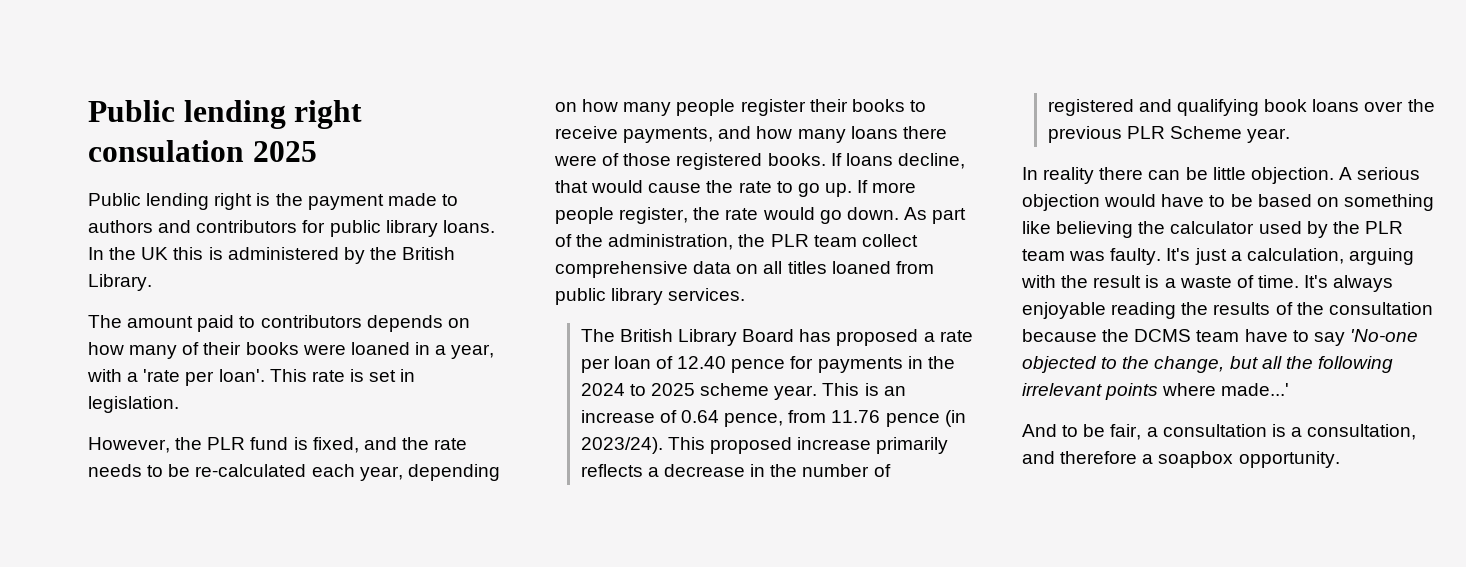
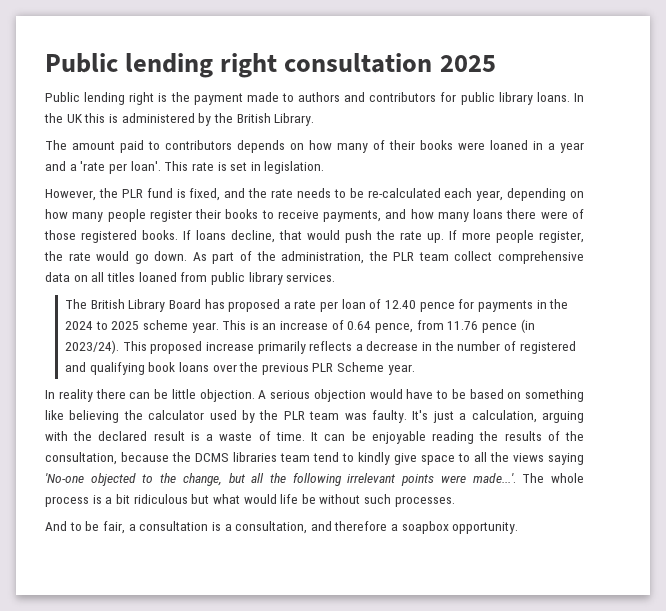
- Public lending right consulation 2025
+ Public lending right consultation 2025
- The amount paid to contributors depends on how many of their books were loaned in a year, with a 'rate per loan'.
+ The amount paid to contributors depends on how many of their books were loaned in a year and a 'rate per loan'.
- If loans decline, that would cause the rate to go up.
+ If loans decline, that would push the rate up.
- It's just a calculation, arguing with the result is a waste of time.
+ It's just a calculation, arguing with the declared result is a waste of time.
- It's always enjoyable reading the results of the consultation because the DCMS team have to say 'No-one objected to the change, but all the following irrelevant points where made...'
+ It can be enjoyable reading the results of the consultation, because the DCMS libraries team tend to kindly give space to all the views saying 'No-one objected to the change, but all the following irrelevant points were made...'. The whole process is a bit ridiculous but what would life be without such processes.

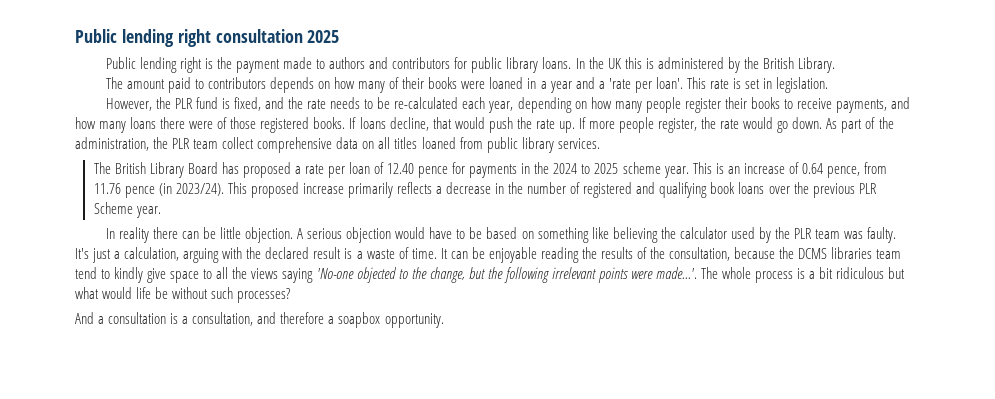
- It can be enjoyable reading the results of the consultation, because the DCMS libraries team tend to kindly give space to all the views saying 'No-one objected to the change, but all the following irrelevant points were made...'. The whole process is a bit ridiculous but what would life be without such processes.
+ It can be enjoyable reading the results of the consultation, because the DCMS libraries team tend to kindly give space to all the views saying 'No-one objected to the change, but the following irrelevant points were made...'. The whole process is a bit ridiculous but what would life be without such processes?
- And to be fair, a consultation is a consultation, and therefore a soapbox opportunity.
+ And a consultation is a consultation, and therefore a soapbox opportunity.

